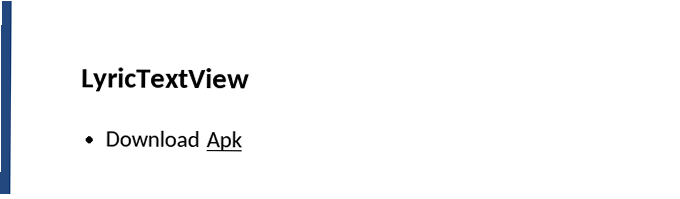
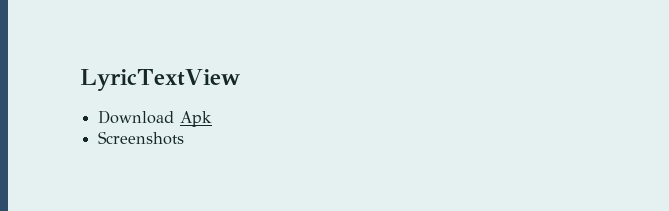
+ Screenshots

